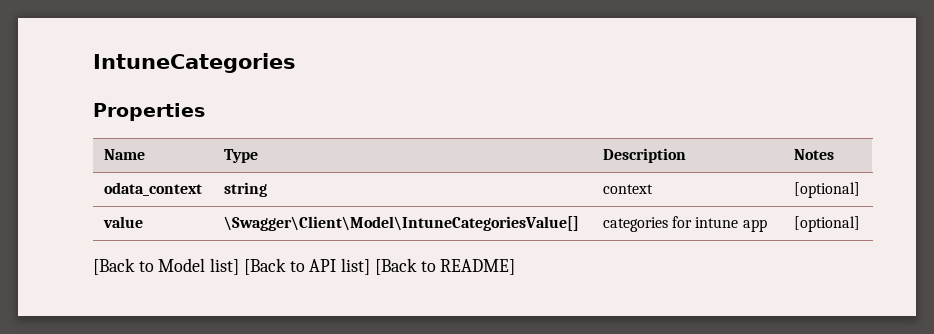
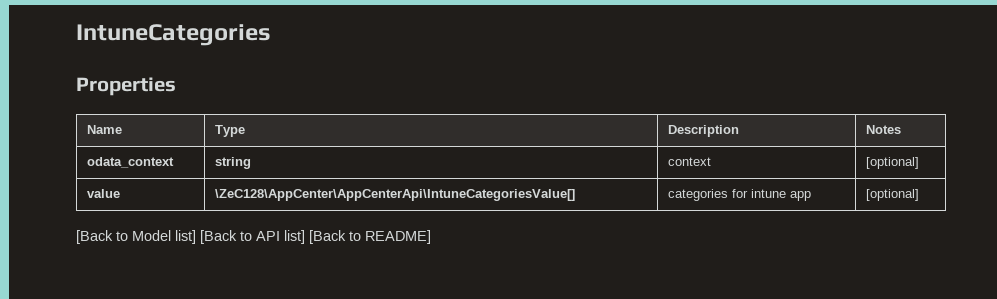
- value | \Swagger\Client\Model\IntuneCategoriesValue[] | categories for intune app | [optional]
+ value | \ZeC128\AppCenter\AppCenterApi\IntuneCategoriesValue[] | categories for intune app | [optional]

